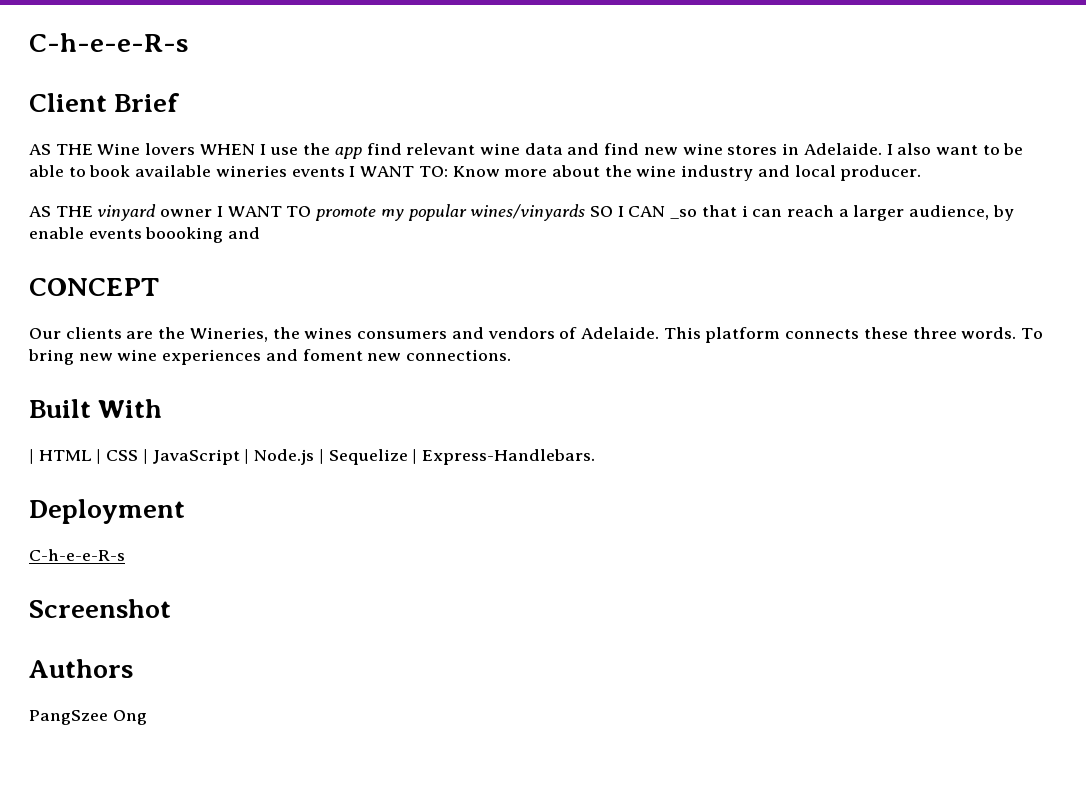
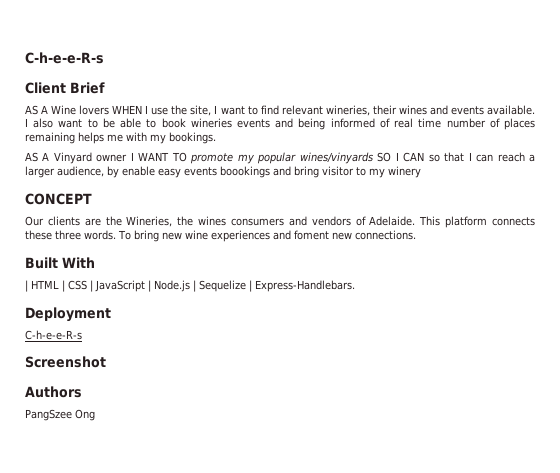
- AS THE Wine lovers WHEN I use the app find relevant wine data and find new wine stores in Adelaide.
+ AS A Wine lovers WHEN I use the site, I want to find relevant wineries, their wines and events available.
- I also want to be able to book available wineries events I WANT TO: Know more about the wine industry and local producer.
- AS THE vinyard owner I WANT TO promote my popular wines/vinyards SO I CAN _so that i can reach a larger audience, by enable events boooking and
+ I also want to be able to book wineries events and being informed of real time number of places remaining helps me with my bookings.
+ AS A Vinyard owner I WANT TO promote my popular wines/vinyards SO I CAN so that I can reach a larger audience, by enable easy events boookings and bring visitor to my winery

